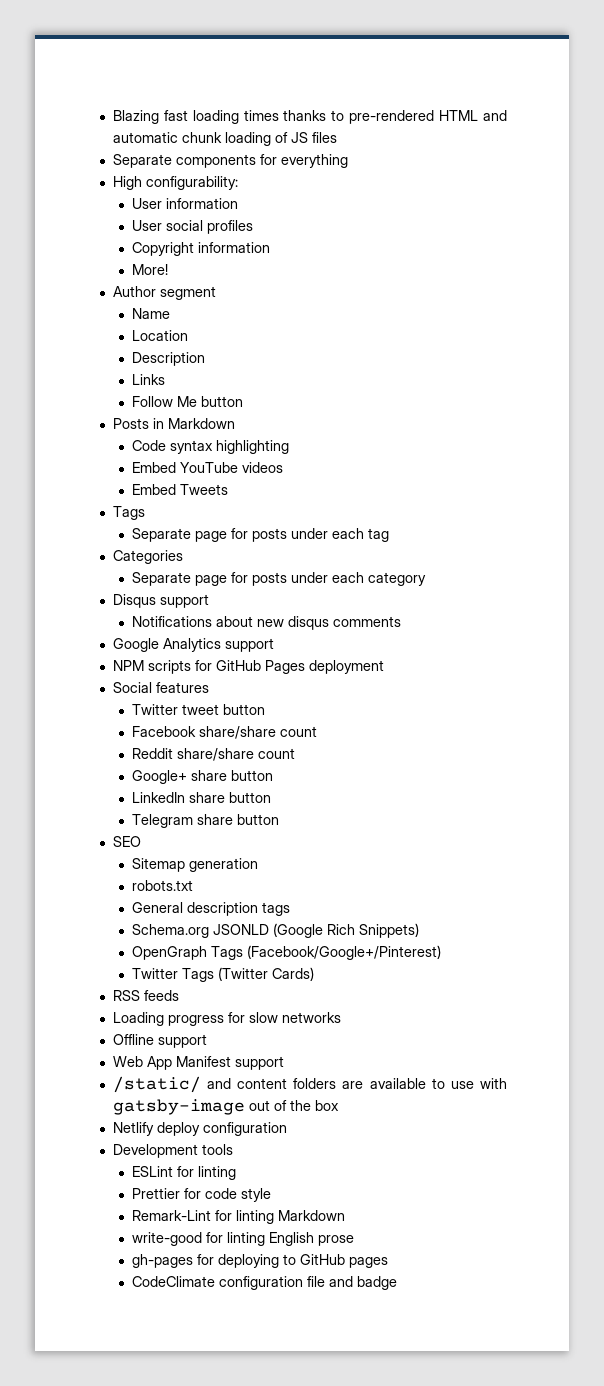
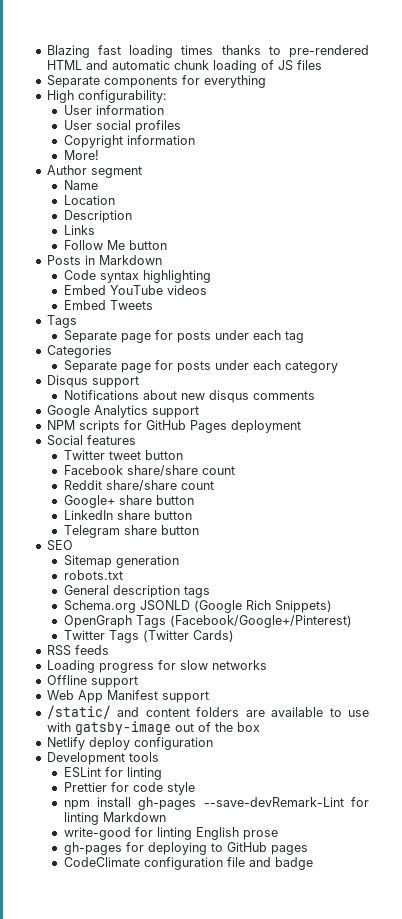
- Remark-Lint for linting Markdown
+ npm install gh-pages --save-devRemark-Lint for linting Markdown

